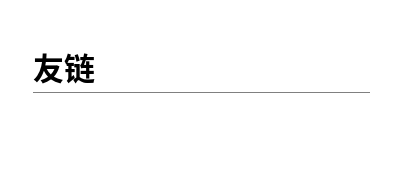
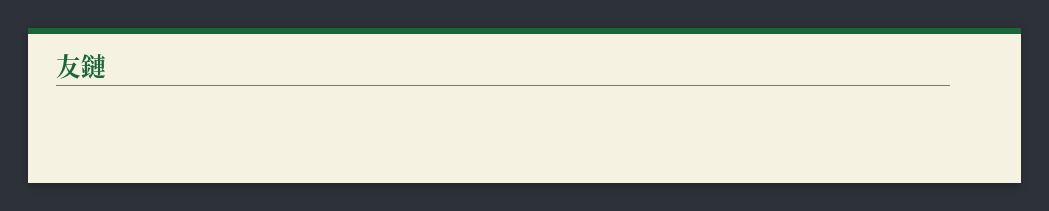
- 友链
+ 友鏈

